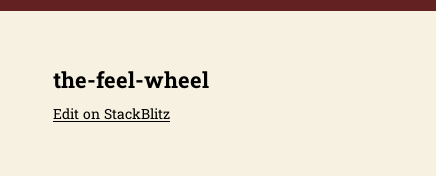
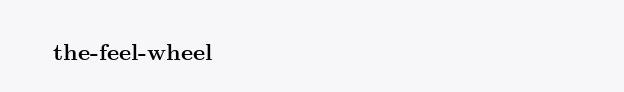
- Edit on StackBlitz

